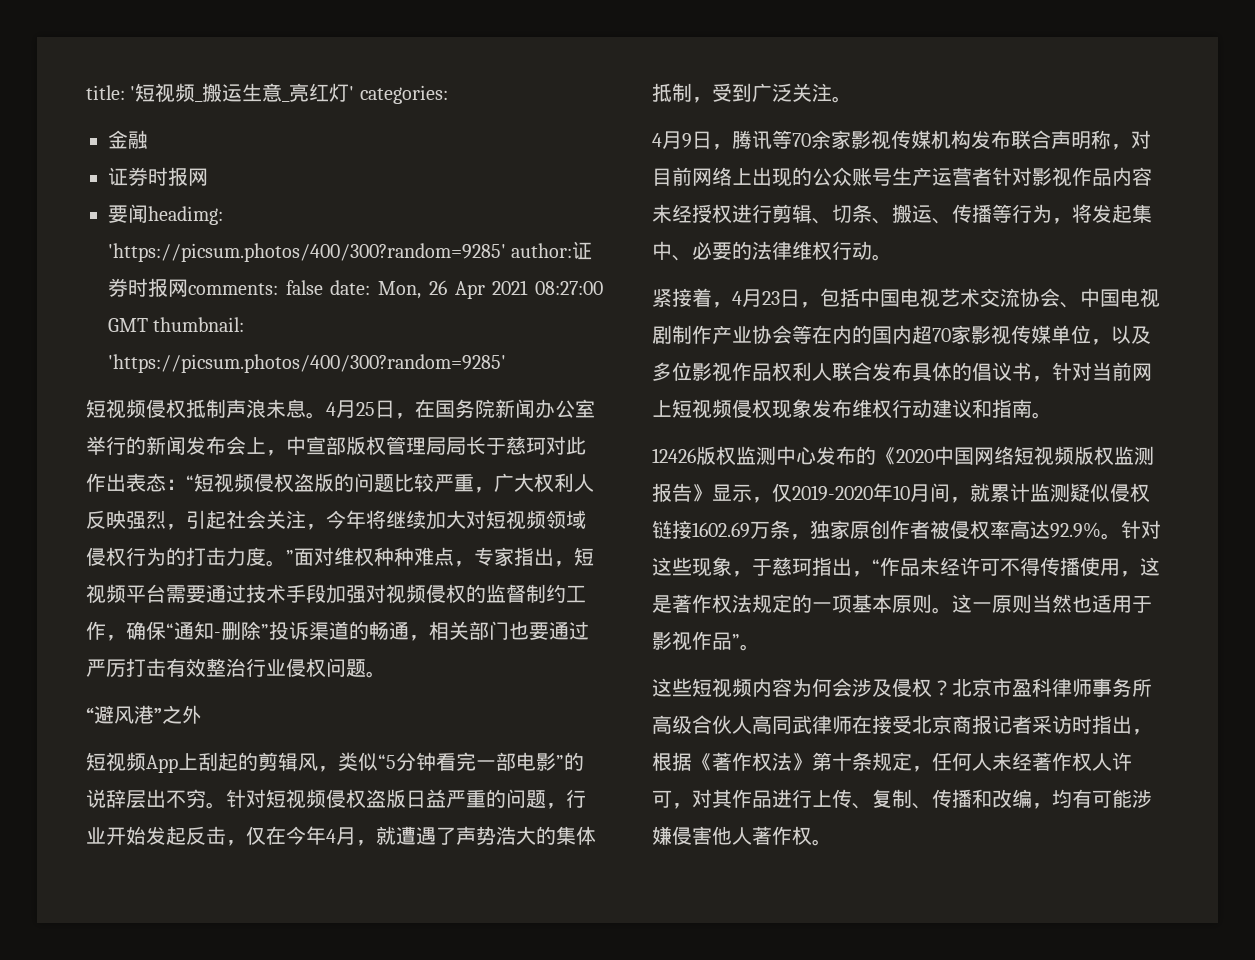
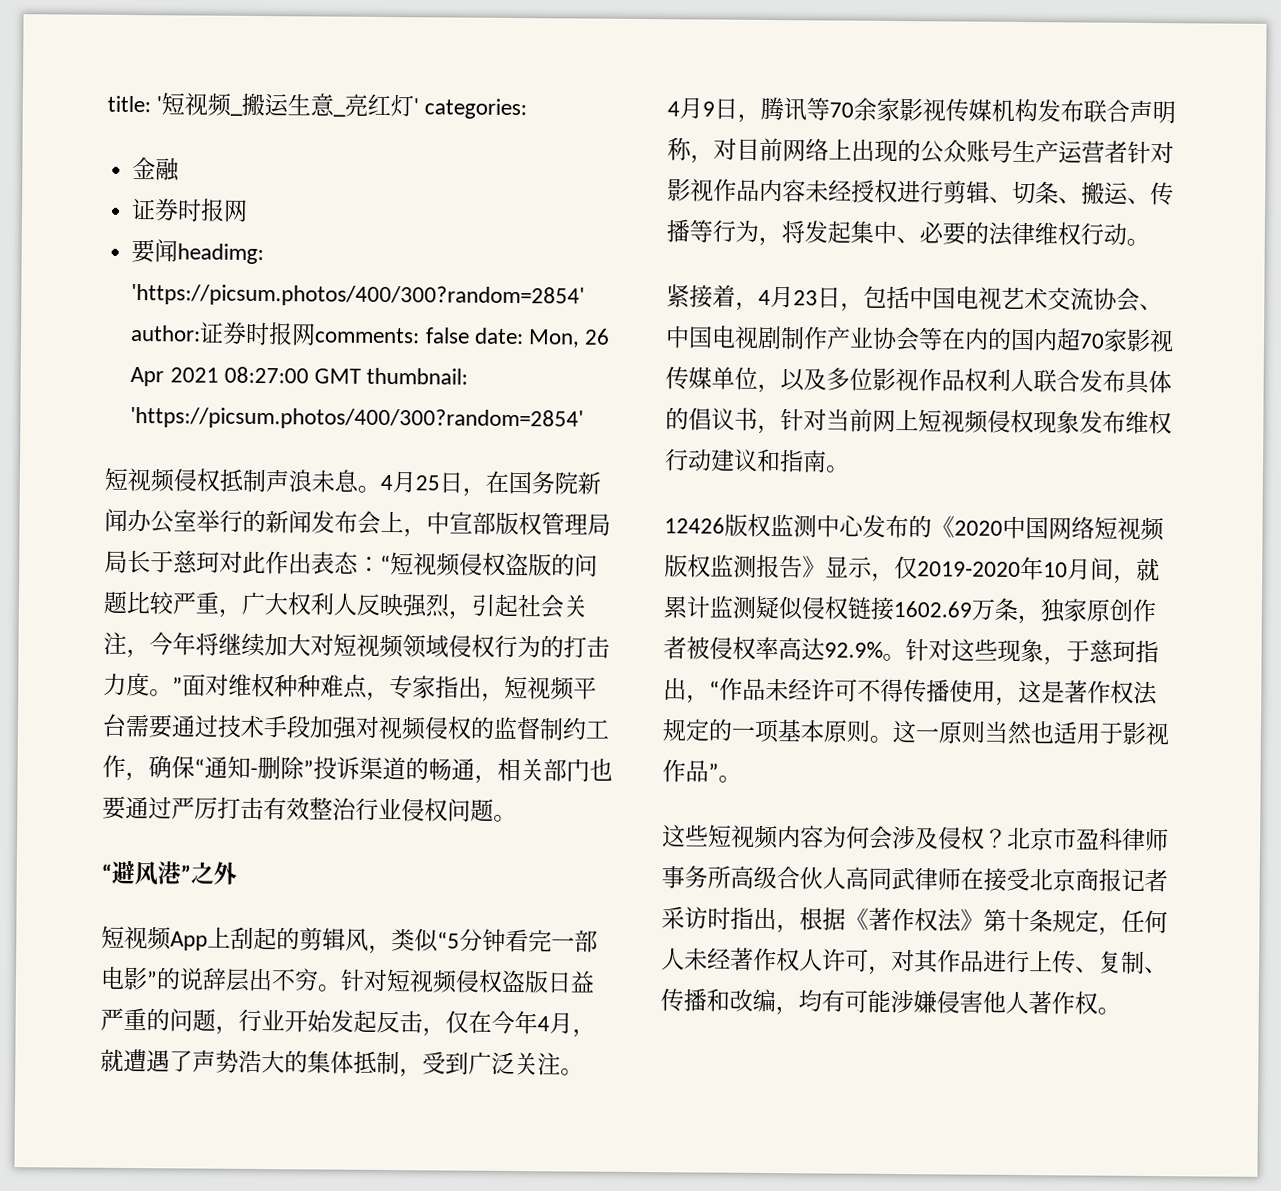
- 要闻headimg: 'https://picsum.photos/400/300?random=9285' author:证券时报网comments: false date: Mon, 26 Apr 2021 08:27:00 GMT thumbnail: 'https://picsum.photos/400/300?random=9285'
+ 要闻headimg: 'https://picsum.photos/400/300?random=2854' author:证券时报网comments: false date: Mon, 26 Apr 2021 08:27:00 GMT thumbnail: 'https://picsum.photos/400/300?random=2854'

